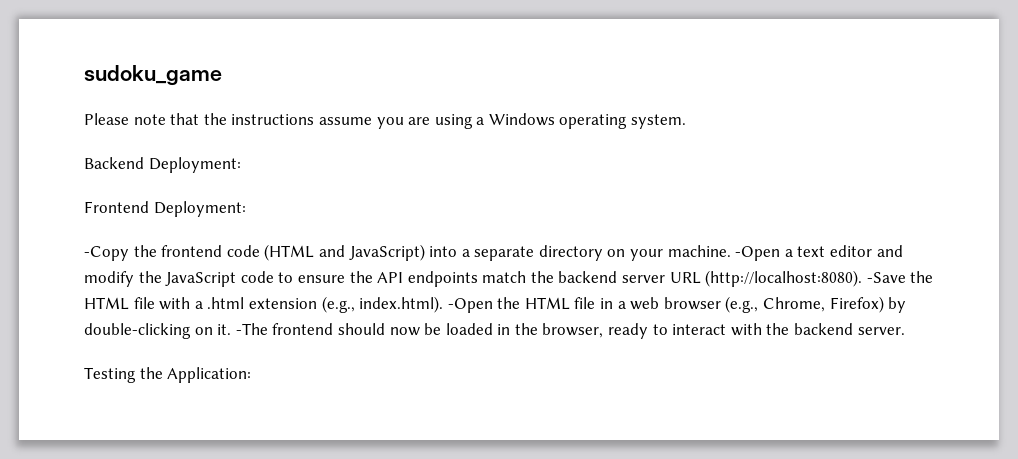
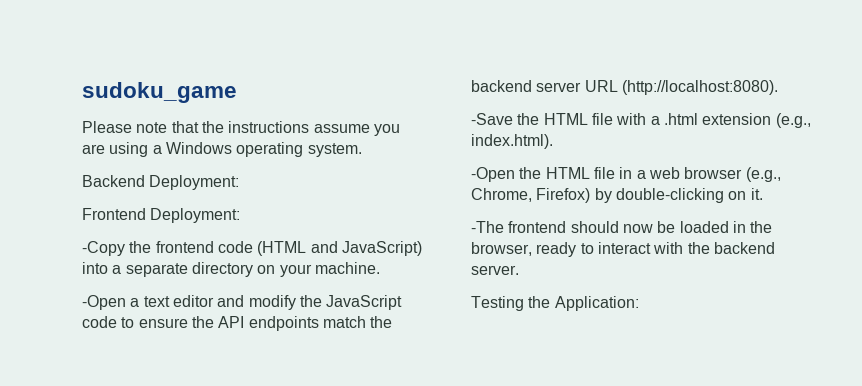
- -Copy the frontend code (HTML and JavaScript) into a separate directory on your machine. -Open a text editor and modify the JavaScript code to ensure the API endpoints match the backend server URL (http://localhost:8080). -Save the HTML file with a .html extension (e.g., index.html). -Open the HTML file in a web browser (e.g., Chrome, Firefox) by double-clicking on it. -The frontend should now be loaded in the browser, ready to interact with the backend server.
+ -Copy the frontend code (HTML and JavaScript) into a separate directory on your machine.
+ -Open a text editor and modify the JavaScript code to ensure the API endpoints match the backend server URL (http://localhost:8080).
+ -Save the HTML file with a .html extension (e.g., index.html).
+ -Open the HTML file in a web browser (e.g., Chrome, Firefox) by double-clicking on it.
+ -The frontend should now be loaded in the browser, ready to interact with the backend server.

